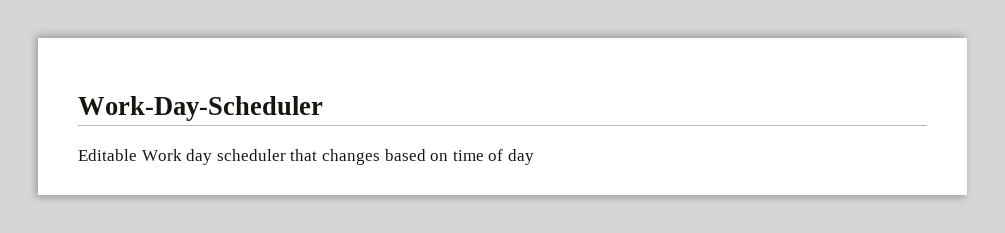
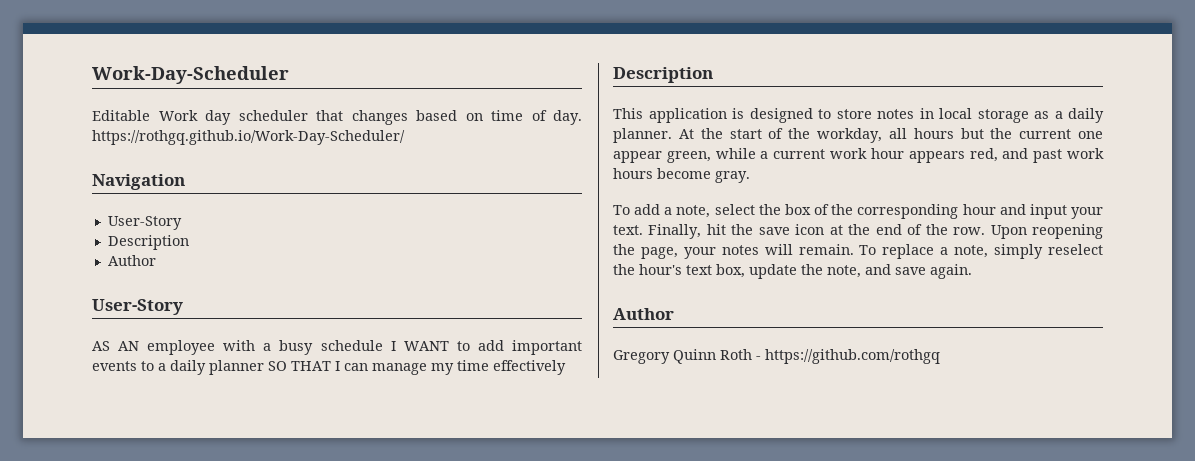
- Editable Work day scheduler that changes based on time of day
+ Editable Work day scheduler that changes based on time of day. https://rothgq.github.io/Work-Day-Scheduler/
+ Navigation
+ User-Story
+ Description
+ Author
+ User-Story
+ AS AN employee with a busy schedule I WANT to add important events to a daily planner SO THAT I can manage my time effectively
+ Description
+ This application is designed to store notes in local storage as a daily planner. At the start of the workday, all hours but the current one appear green, while a current work hour appears red, and past work hours become gray.
+ To add a note, select the box of the corresponding hour and input your text. Finally, hit the save icon at the end of the row. Upon reopening the page, your notes will remain. To replace a note, simply reselect the hour's text box, update the note, and save again.
+ Author
+ Gregory Quinn Roth - https://github.com/rothgq

